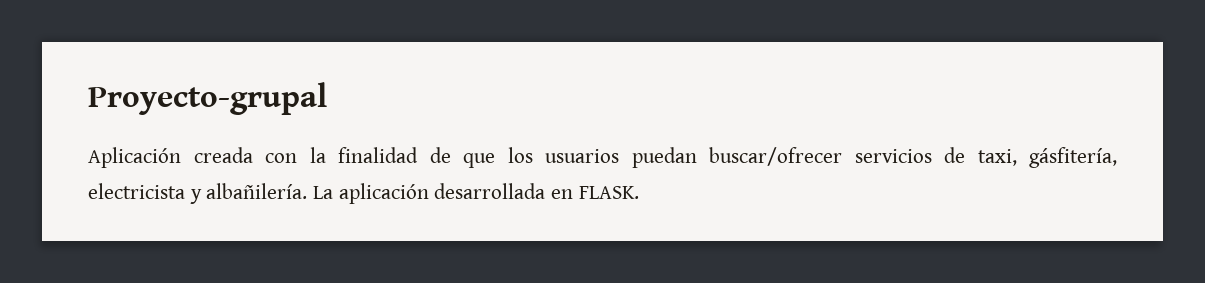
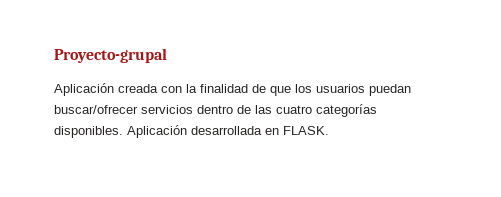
- Aplicación creada con la finalidad de que los usuarios puedan buscar/ofrecer servicios de taxi, gásfitería, electricista y albañilería. La aplicación desarrollada en FLASK.
+ Aplicación creada con la finalidad de que los usuarios puedan buscar/ofrecer servicios dentro de las cuatro categorías disponibles. Aplicación desarrollada en FLASK.

